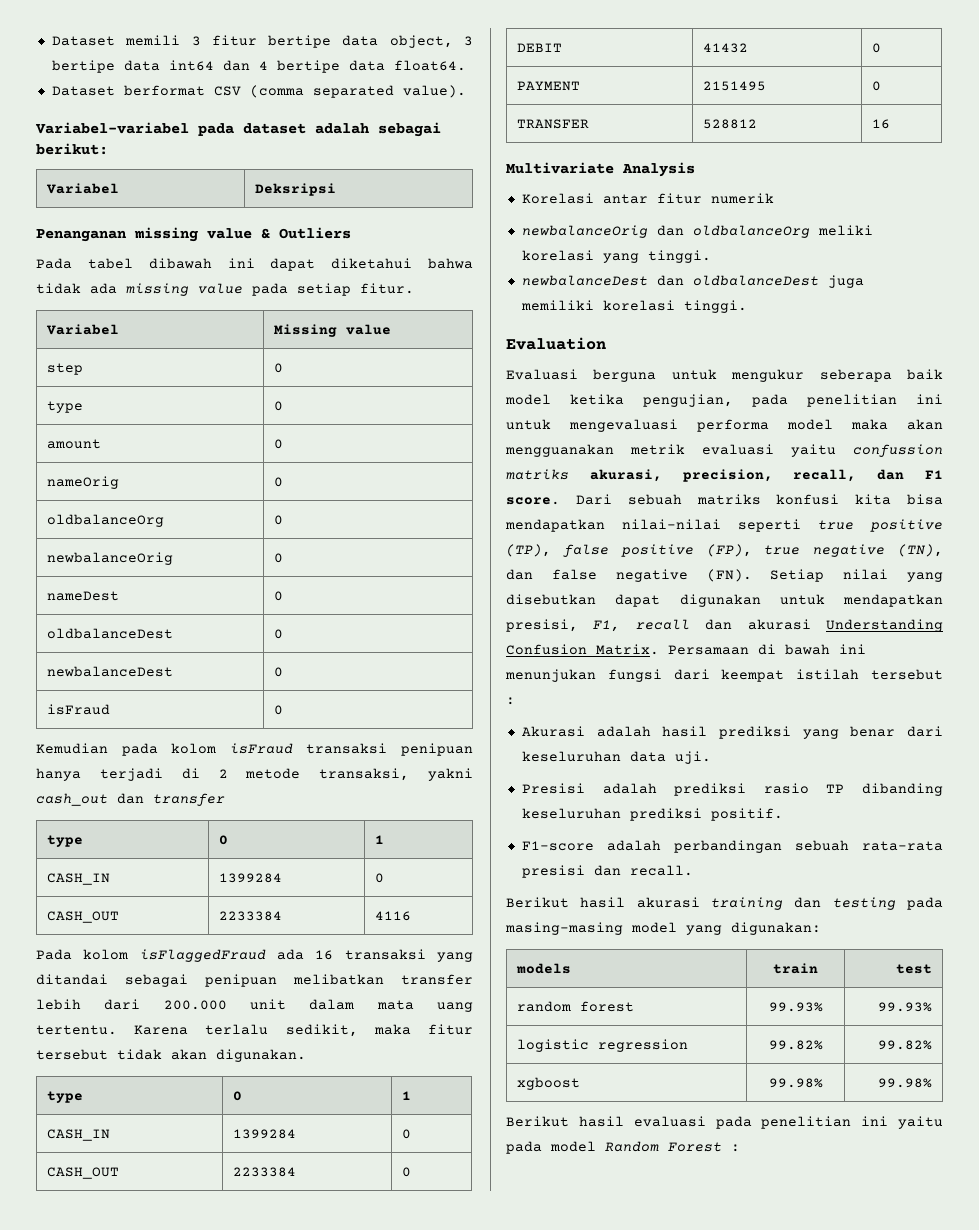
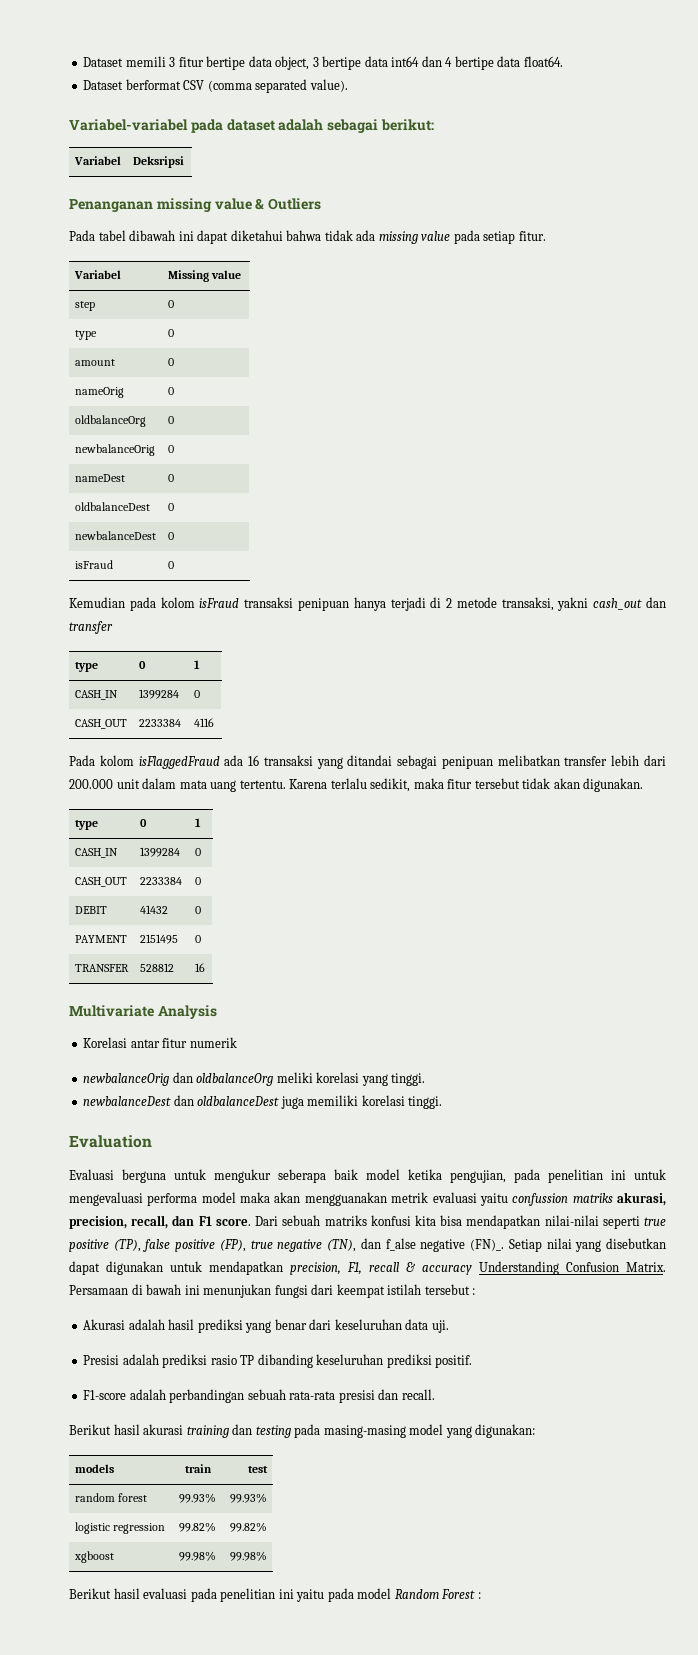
- Dari sebuah matriks konfusi kita bisa mendapatkan nilai-nilai seperti true positive (TP), false positive (FP), true negative (TN), dan false negative (FN). Setiap nilai yang disebutkan dapat digunakan untuk mendapatkan presisi, F1, recall dan akurasi Understanding Confusion Matrix.
+ Dari sebuah matriks konfusi kita bisa mendapatkan nilai-nilai seperti true positive (TP), false positive (FP), true negative (TN), dan f_alse negative (FN)_. Setiap nilai yang disebutkan dapat digunakan untuk mendapatkan precision, F1, recall & accuracy Understanding Confusion Matrix.

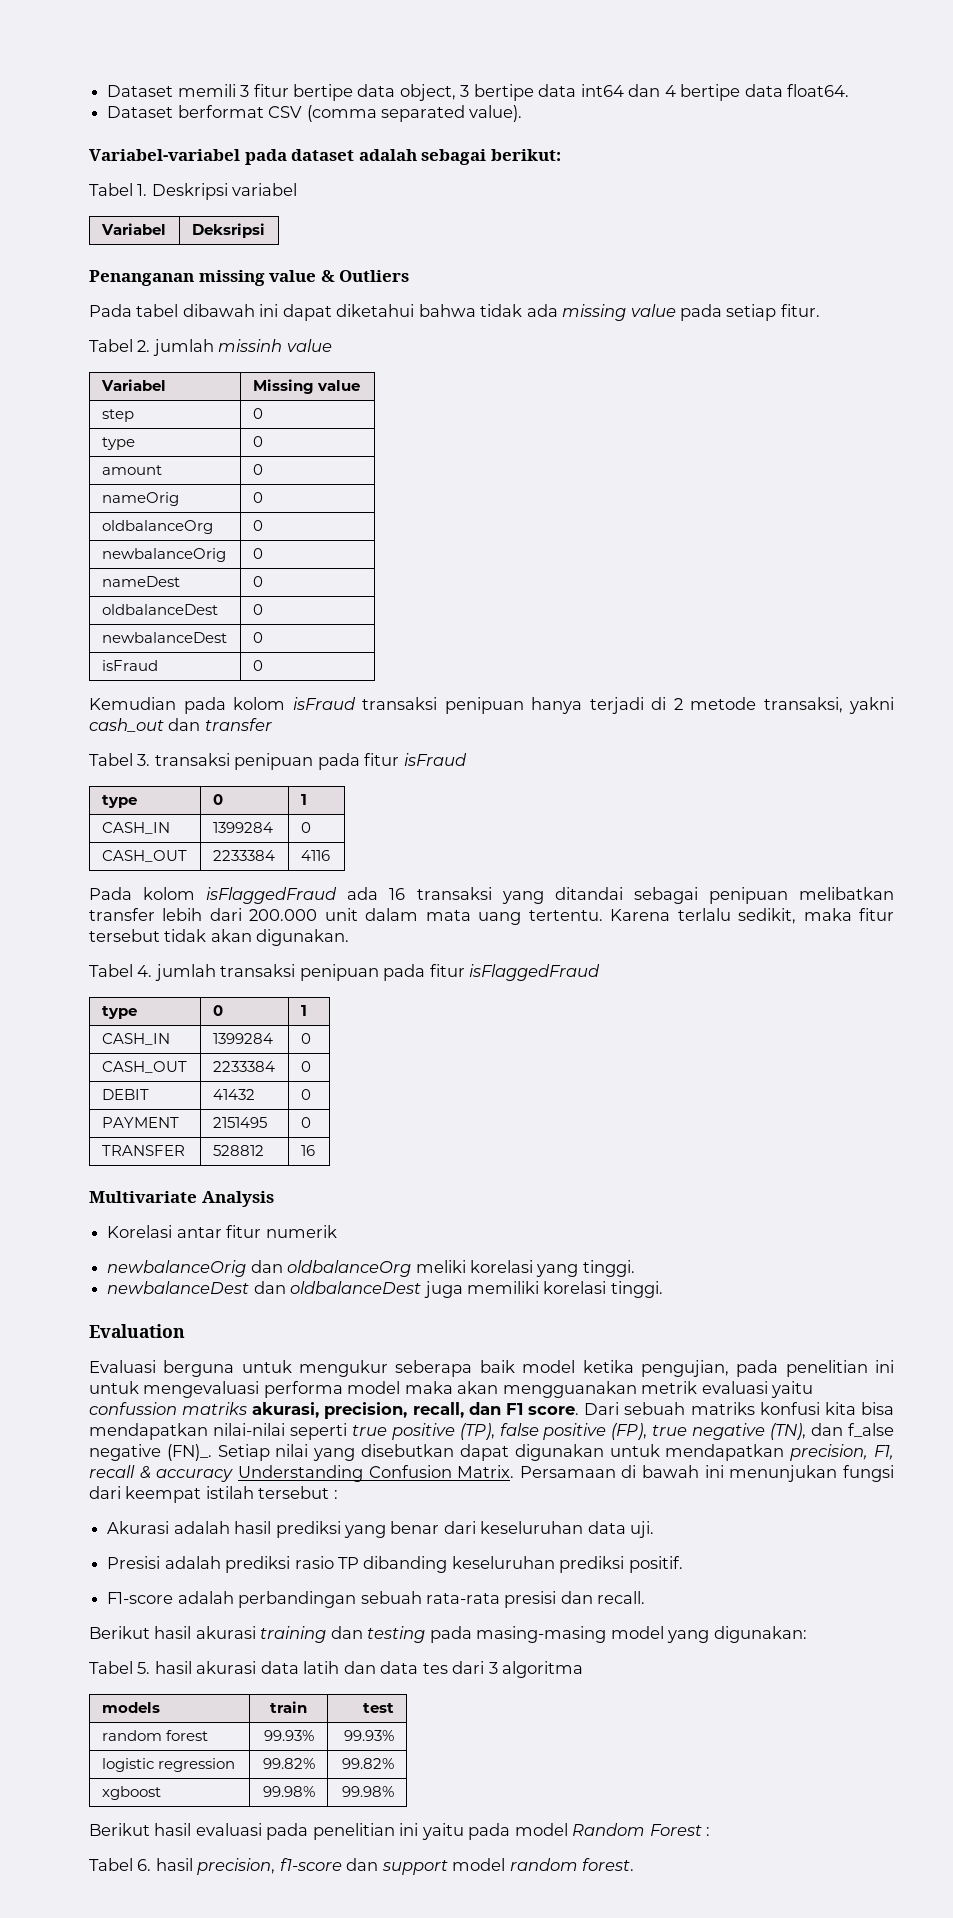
+ Tabel 1. Deskripsi variabel
+ Tabel 2. jumlah missinh value
+ Tabel 3. transaksi penipuan pada fitur isFraud
+ Tabel 4. jumlah transaksi penipuan pada fitur isFlaggedFraud
+ Tabel 5. hasil akurasi data latih dan data tes dari 3 algoritma
+ Tabel 6. hasil precision, f1-score dan support model random forest.

